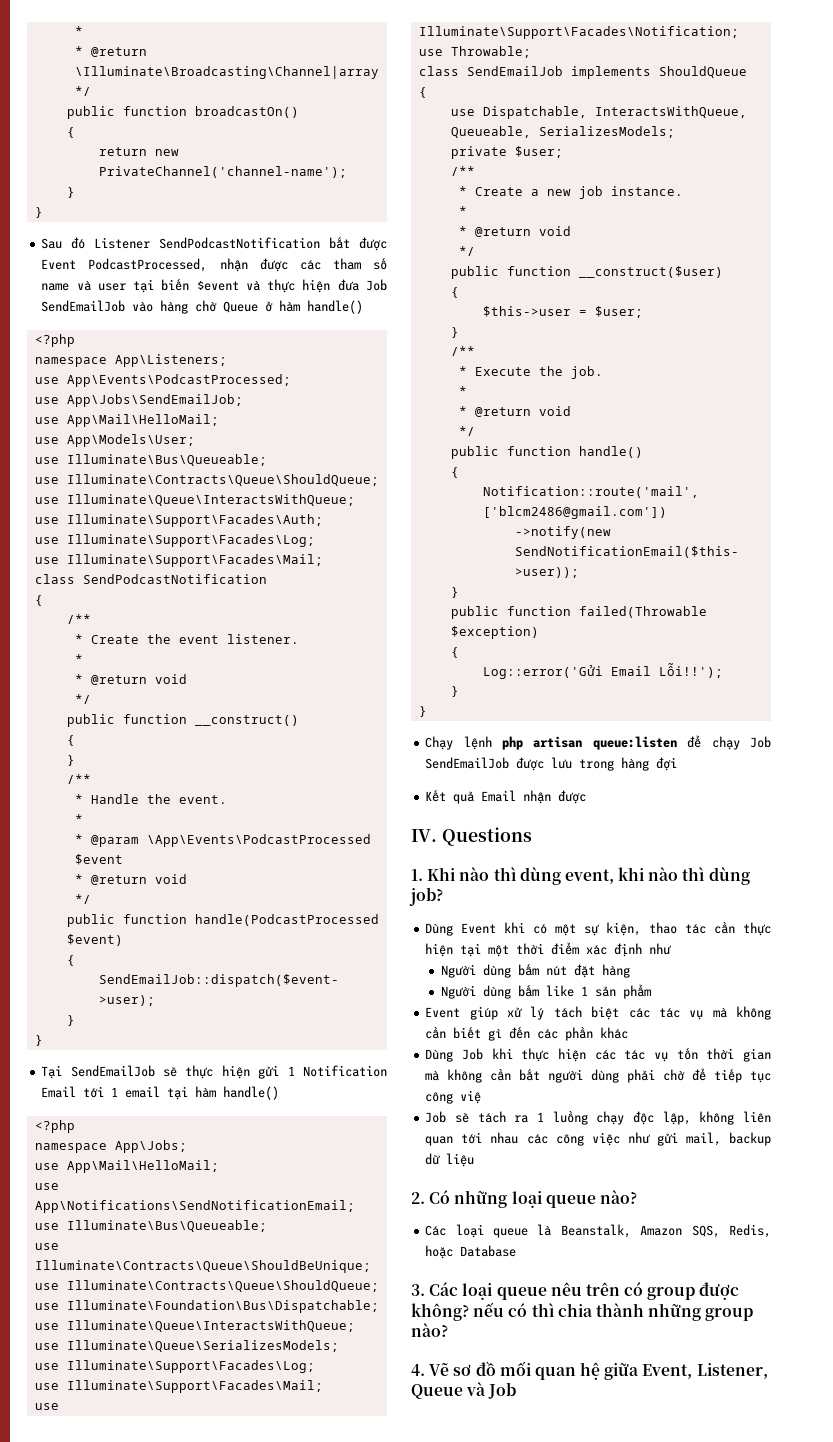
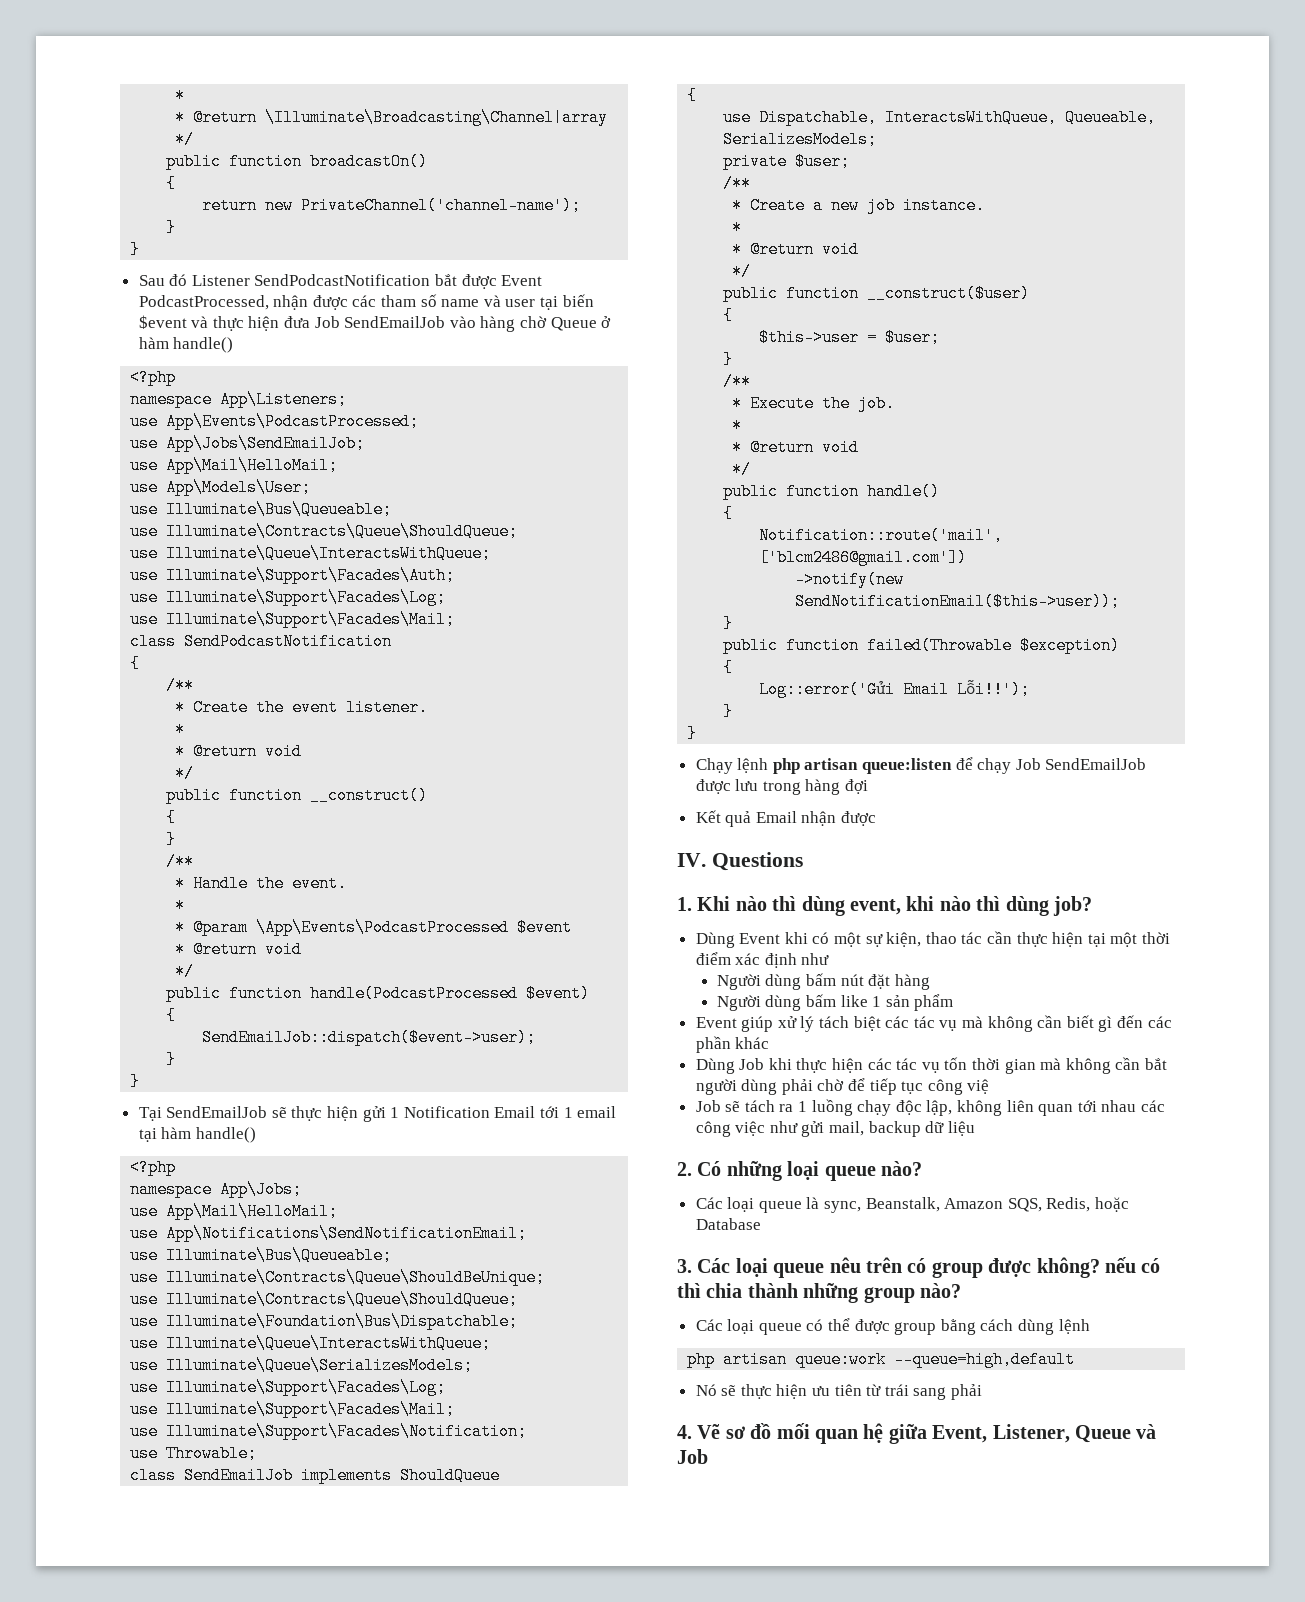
- Các loại queue là Beanstalk, Amazon SQS, Redis, hoặc Database
+ Các loại queue là sync, Beanstalk, Amazon SQS, Redis, hoặc Database
+ Các loại queue có thể được group bằng cách dùng lệnh
+ php artisan queue:work --queue=high,default
+ Nó sẽ thực hiện ưu tiên từ trái sang phải

